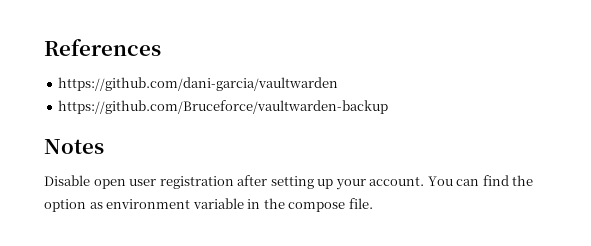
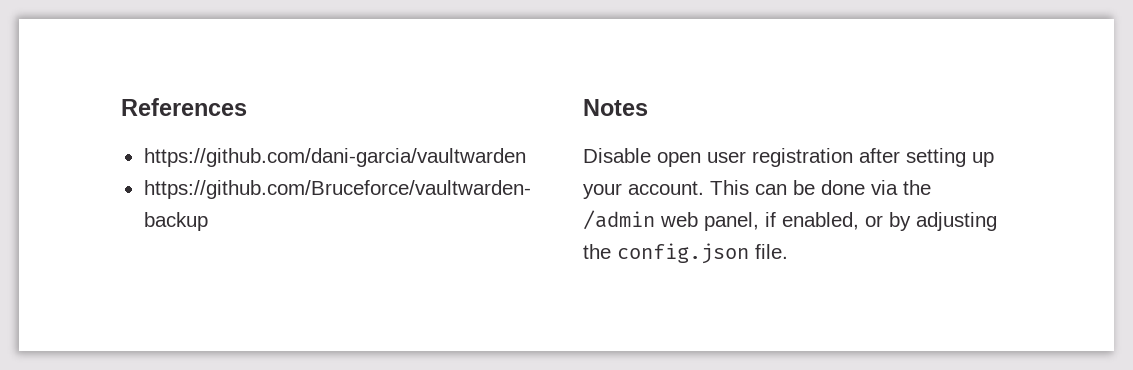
- You can find the option as environment variable in the compose file.
+ This can be done via the /admin web panel, if enabled, or by adjusting the config.json file.

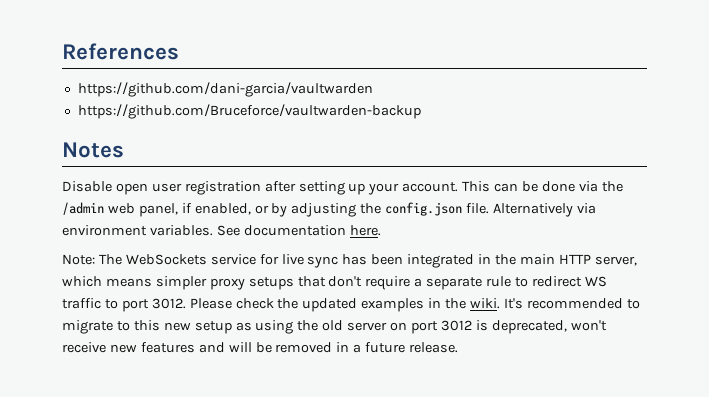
+ Alternatively via environment variables. See documentation here.
+ Note: The WebSockets service for live sync has been integrated in the main HTTP server, which means simpler proxy setups that don't require a separate rule to redirect WS traffic to port 3012. Please check the updated examples in the wiki. It's recommended to migrate to this new setup as using the old server on port 3012 is deprecated, won't receive new features and will be removed in a future release.

